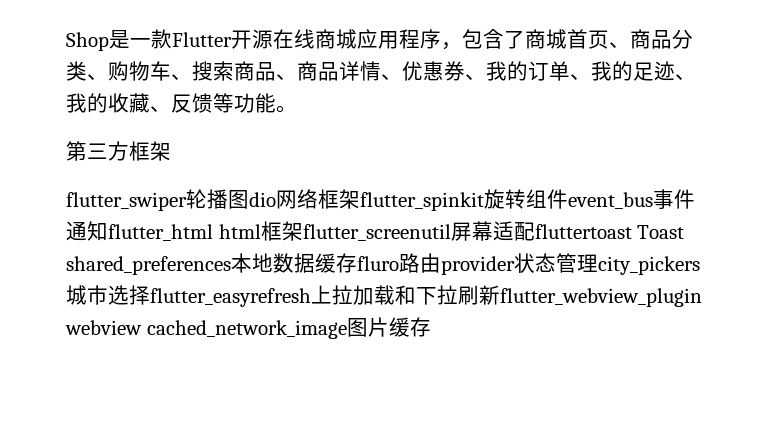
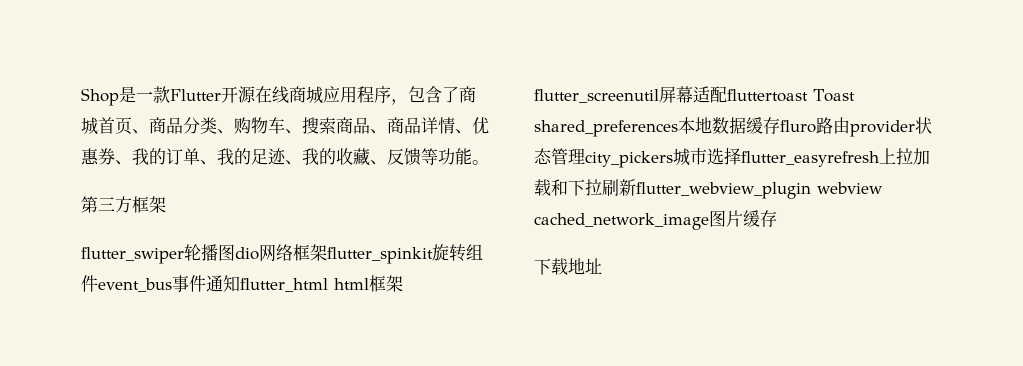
+ 下载地址

